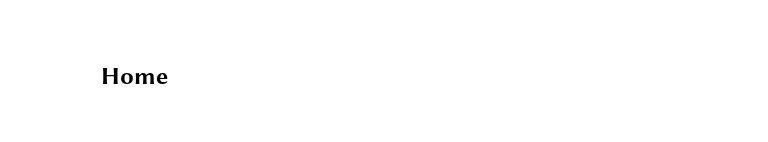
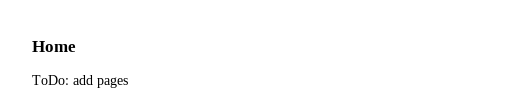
+ ToDo: add pages

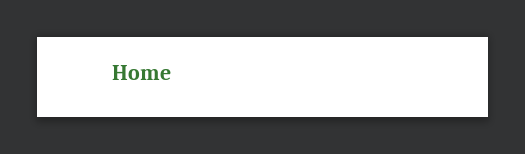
- ToDo: add pages

